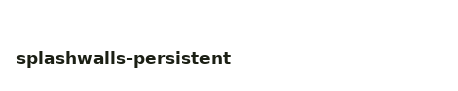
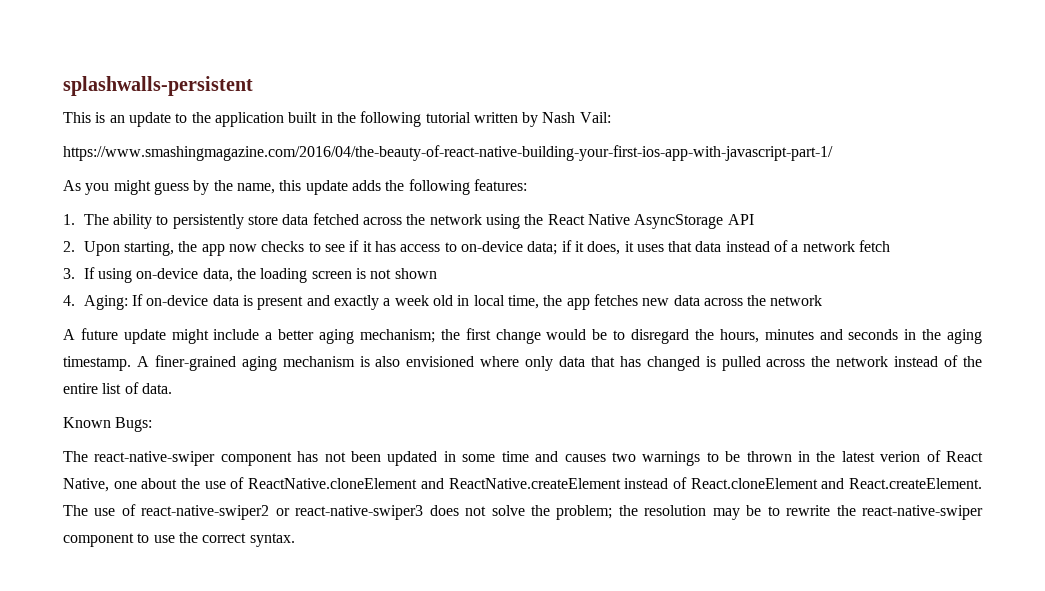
+ This is an update to the application built in the following tutorial written by Nash Vail:
+ https://www.smashingmagazine.com/2016/04/the-beauty-of-react-native-building-your-first-ios-app-with-javascript-part-1/
+ As you might guess by the name, this update adds the following features:
+ 1. The ability to persistently store data fetched across the network using the React Native AsyncStorage API
+ 2. Upon starting, the app now checks to see if it has access to on-device data; if it does, it uses that data instead of a network fetch
+ 3. If using on-device data, the loading screen is not shown
+ 4. Aging: If on-device data is present and exactly a week old in local time, the app fetches new data across the network
+ A future update might include a better aging mechanism; the first change would be to disregard the hours, minutes and seconds in the aging timestamp. A finer-grained aging mechanism is also envisioned where only data that has changed is pulled across the network instead of the entire list of data.
+ Known Bugs:
+ The react-native-swiper component has not been updated in some time and causes two warnings to be thrown in the latest verion of React Native, one about the use of ReactNative.cloneElement and ReactNative.createElement instead of React.cloneElement and React.createElement. The use of react-native-swiper2 or react-native-swiper3 does not solve the problem; the resolution may be to rewrite the react-native-swiper component to use the correct syntax.

